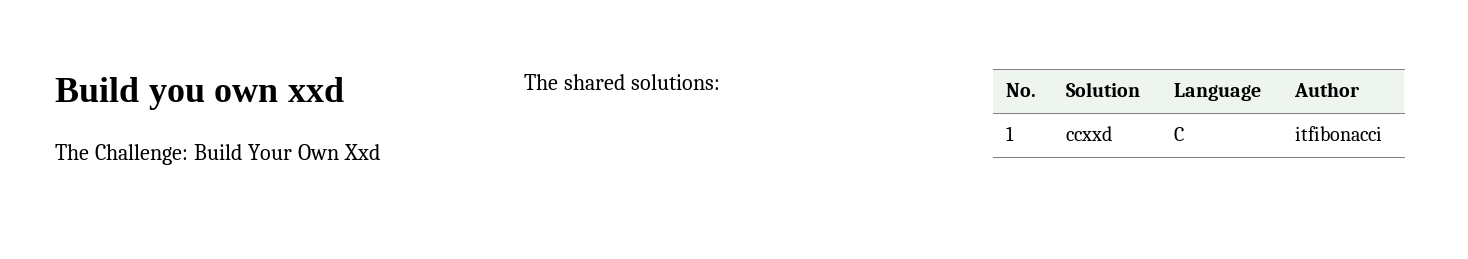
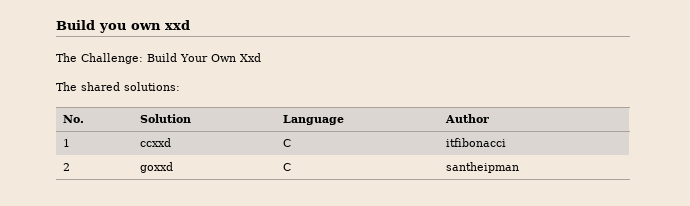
+ 2 | goxxd | C | santheipman

